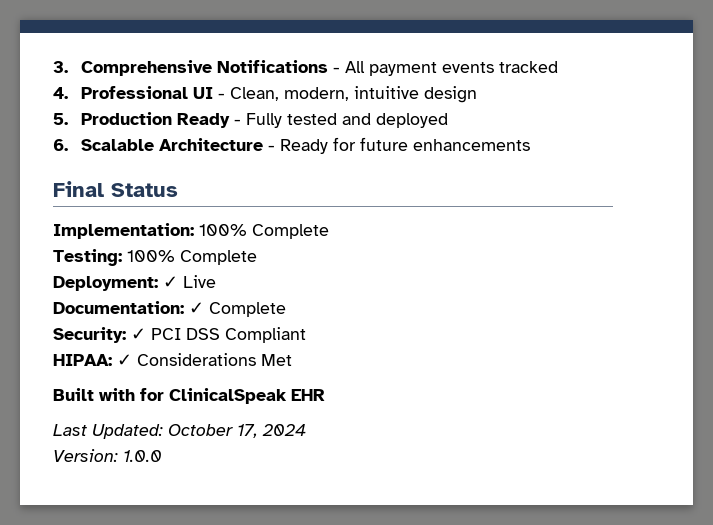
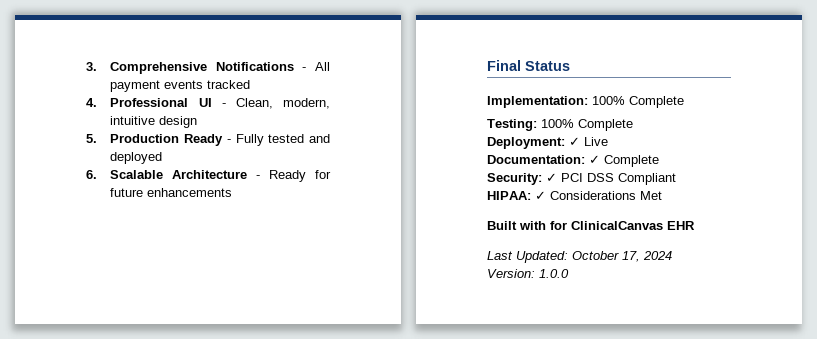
- Built with for ClinicalSpeak EHR
+ Built with for ClinicalCanvas EHR

